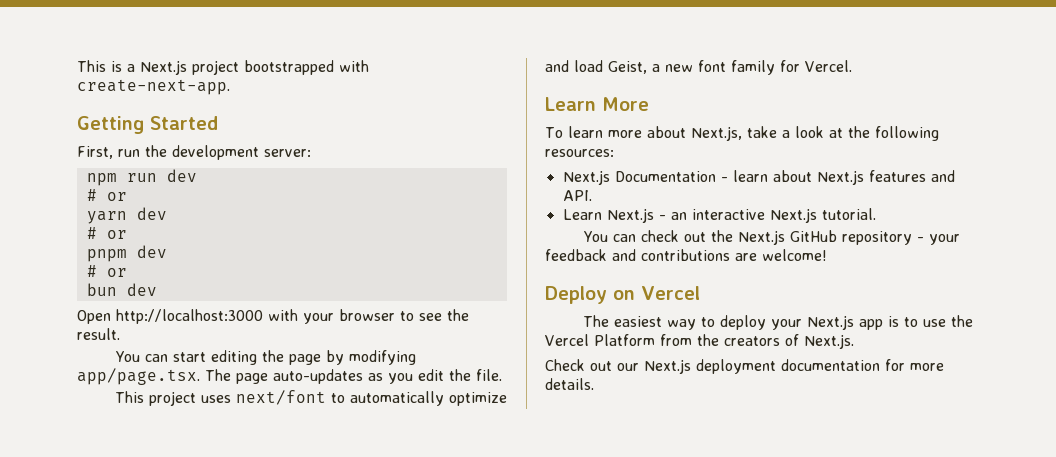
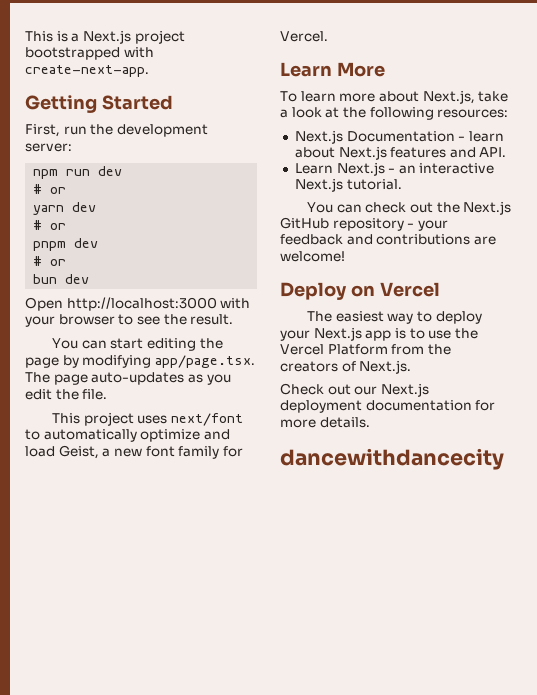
+ dancewithdancecity

